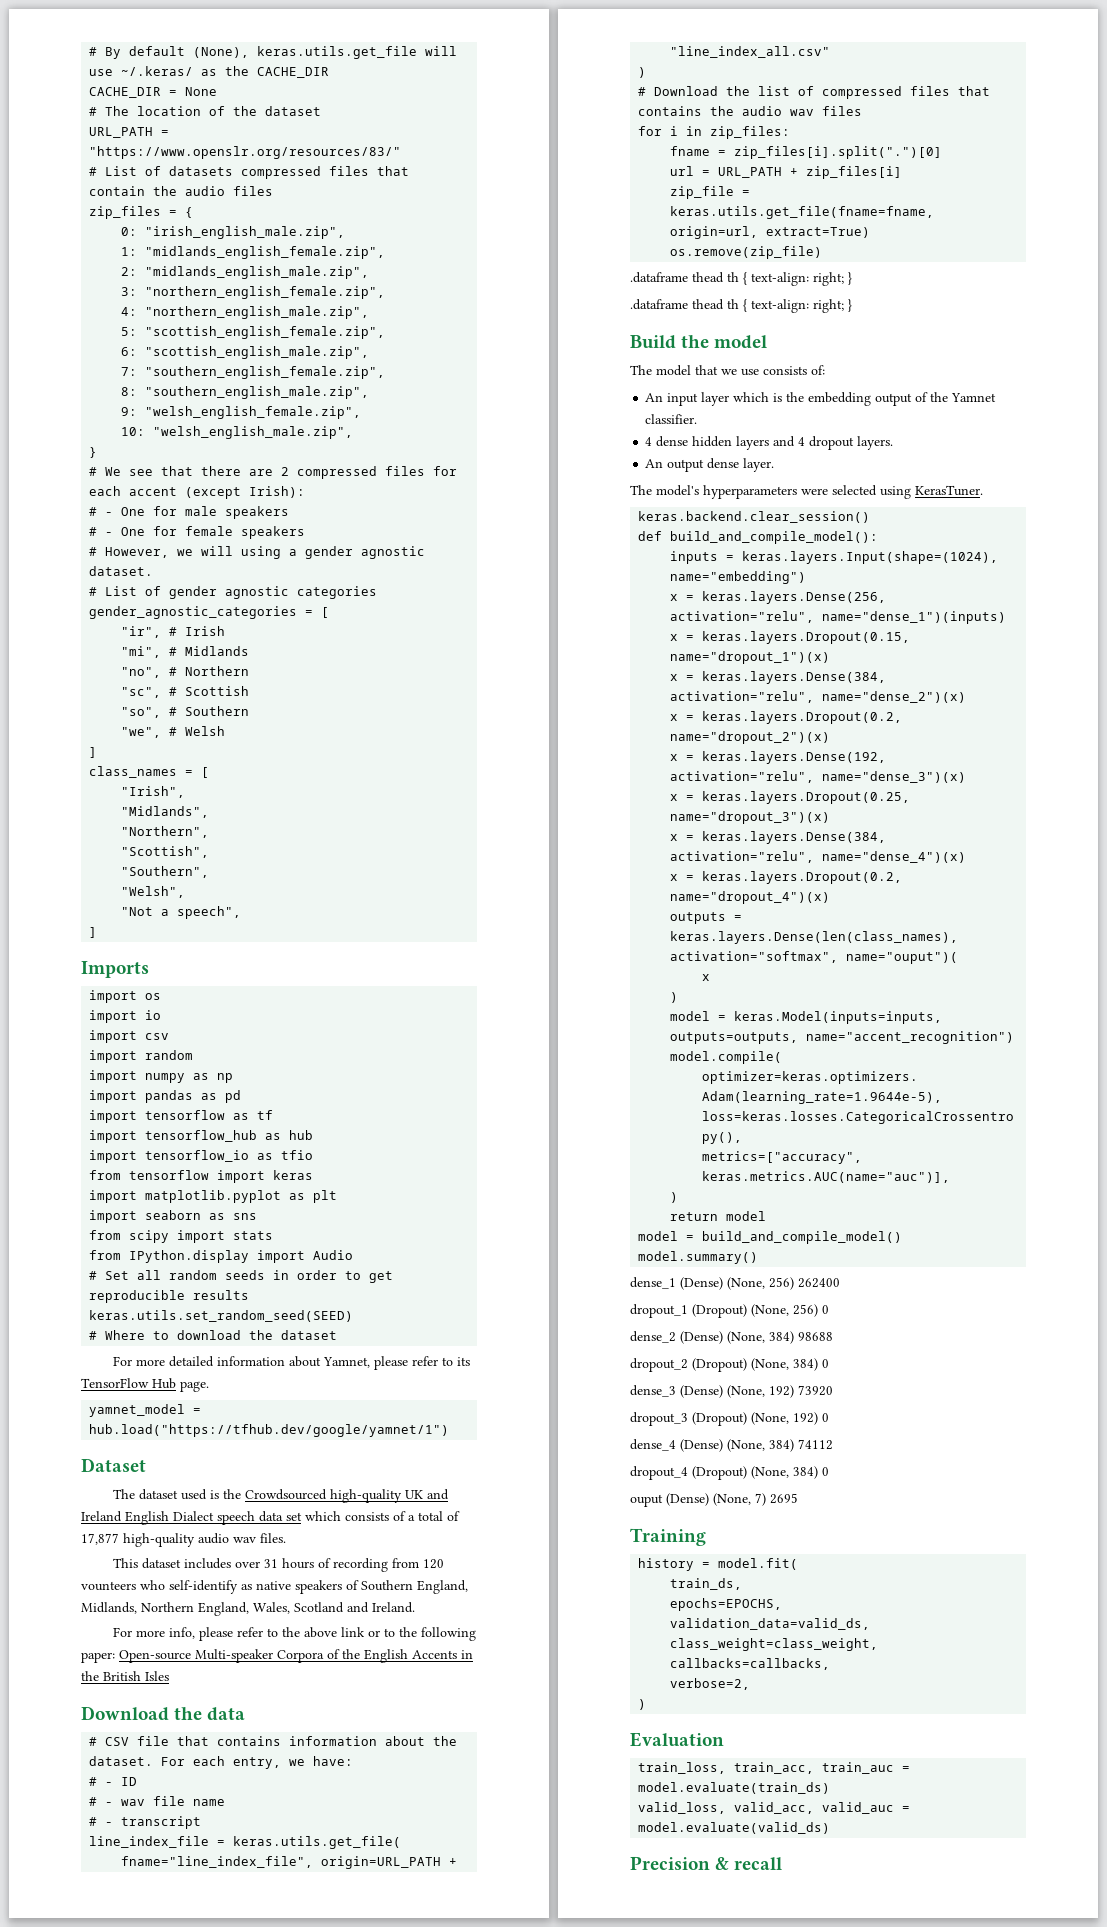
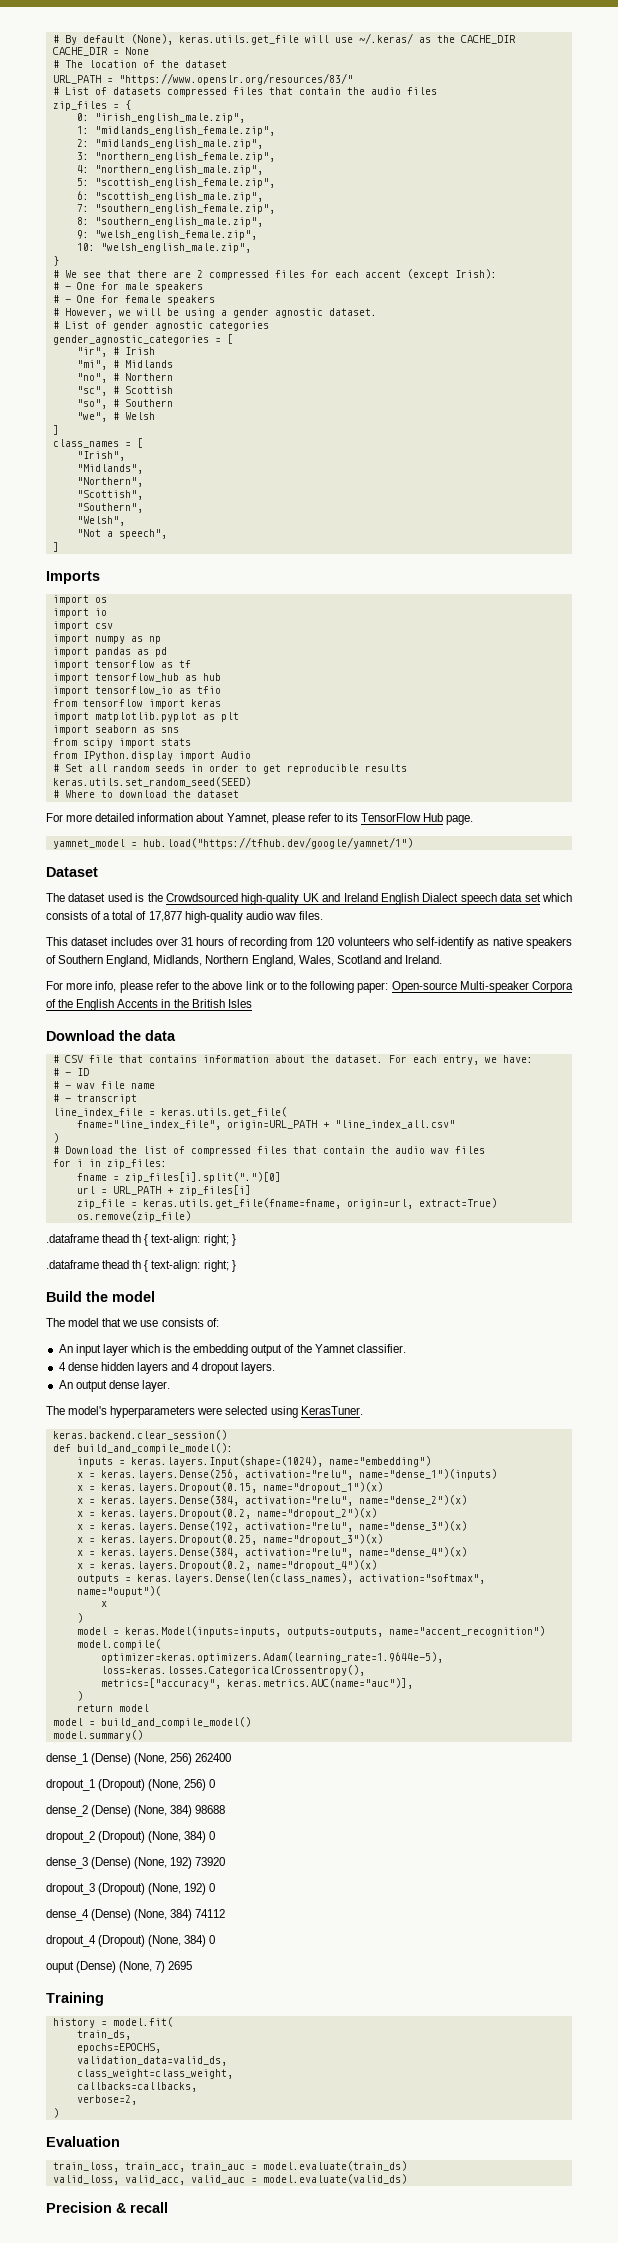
- # However, we will using a gender agnostic dataset.
+ # However, we will be using a gender agnostic dataset.
- import random
- This dataset includes over 31 hours of recording from 120 vounteers who self-identify as native speakers of Southern England, Midlands, Northern England, Wales, Scotland and Ireland.
+ This dataset includes over 31 hours of recording from 120 volunteers who self-identify as native speakers of Southern England, Midlands, Northern England, Wales, Scotland and Ireland.
- # Download the list of compressed files that contains the audio wav files
+ # Download the list of compressed files that contain the audio wav files

